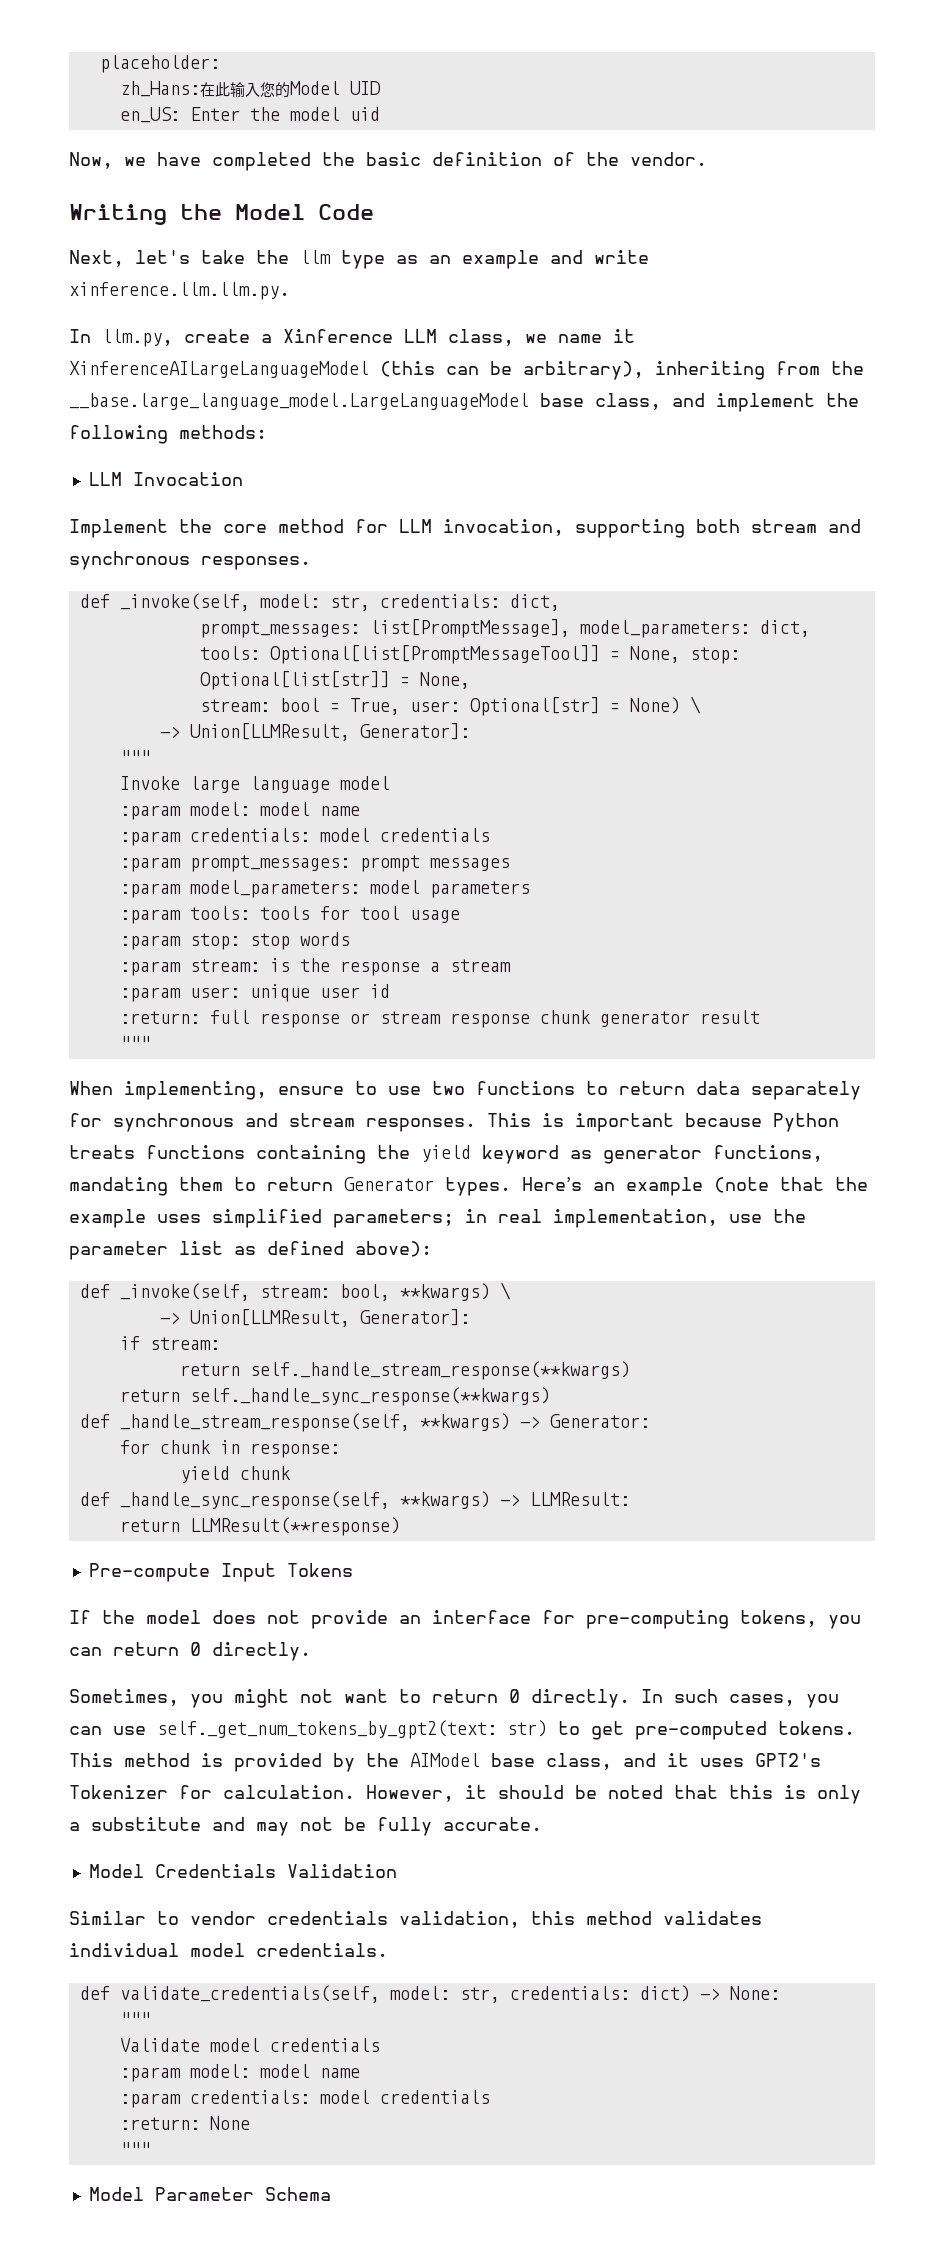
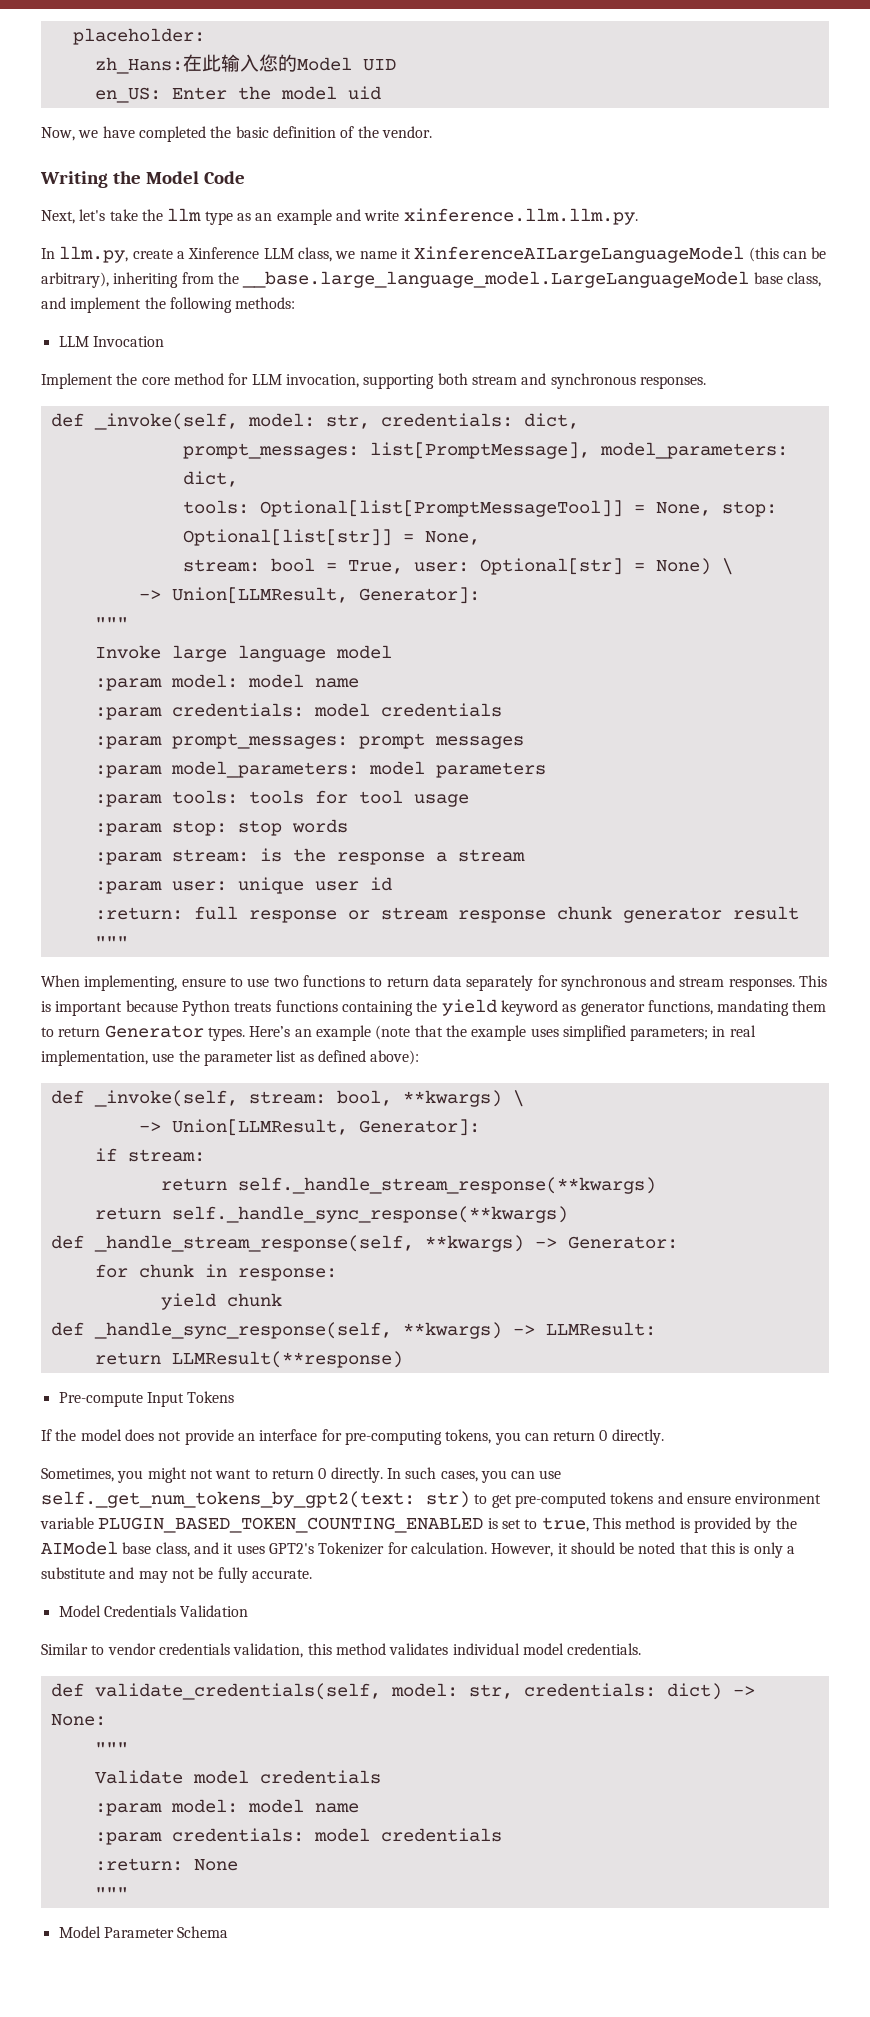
- In such cases, you can use self._get_num_tokens_by_gpt2(text: str) to get pre-computed tokens. This method is provided by the AIModel base class, and it uses GPT2's Tokenizer for calculation.
+ In such cases, you can use self._get_num_tokens_by_gpt2(text: str) to get pre-computed tokens and ensure environment variable PLUGIN_BASED_TOKEN_COUNTING_ENABLED is set to true, This method is provided by the AIModel base class, and it uses GPT2's Tokenizer for calculation.

